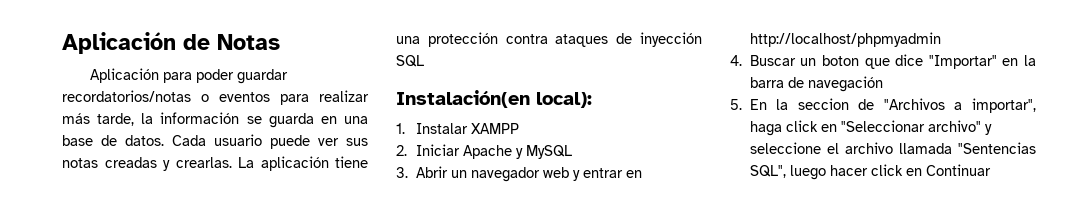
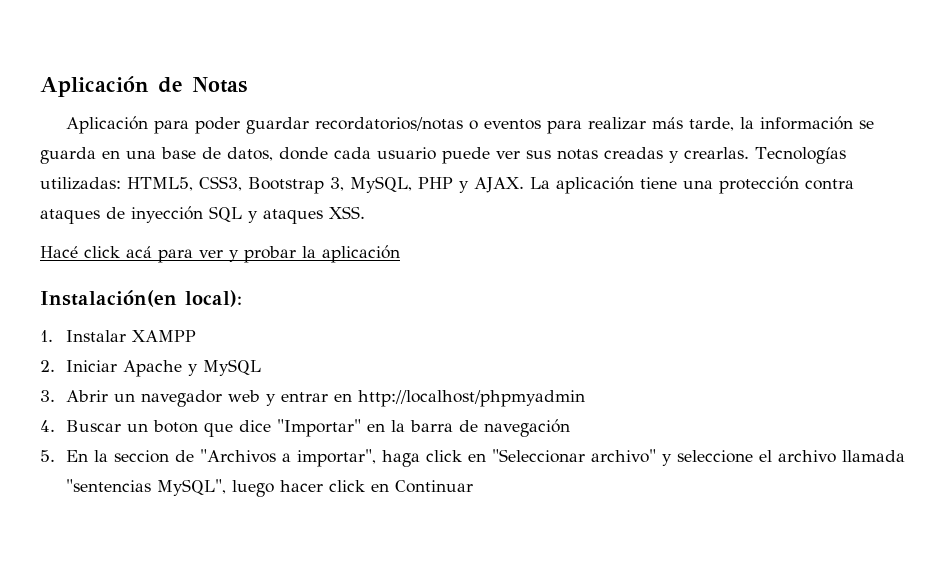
- Aplicación para poder guardar recordatorios/notas o eventos para realizar más tarde, la información se guarda en una base de datos. Cada usuario puede ver sus notas creadas y crearlas.
+ Aplicación para poder guardar recordatorios/notas o eventos para realizar más tarde, la información se guarda en una base de datos, donde cada usuario puede ver sus notas creadas y crearlas.
+ Tecnologías utilizadas: HTML5, CSS3, Bootstrap 3, MySQL, PHP y AJAX.
- La aplicación tiene una protección contra ataques de inyección SQL
+ La aplicación tiene una protección contra ataques de inyección SQL y ataques XSS.
+ Hacé click acá para ver y probar la aplicación
- 5. En la seccion de "Archivos a importar", haga click en "Seleccionar archivo" y seleccione el archivo llamada "Sentencias SQL", luego hacer click en Continuar
+ 5. En la seccion de "Archivos a importar", haga click en "Seleccionar archivo" y seleccione el archivo llamada "sentencias MySQL", luego hacer click en Continuar

